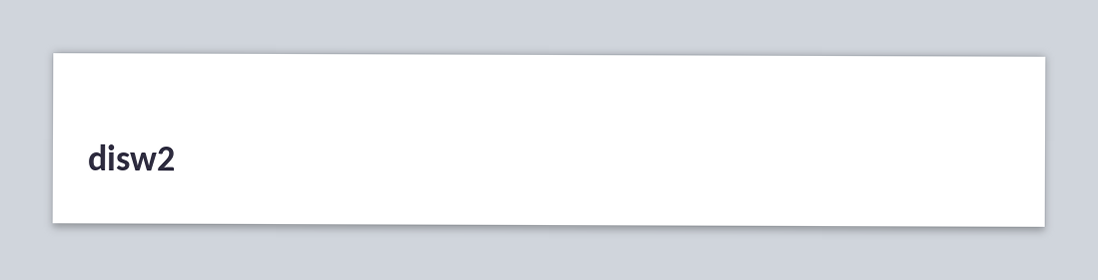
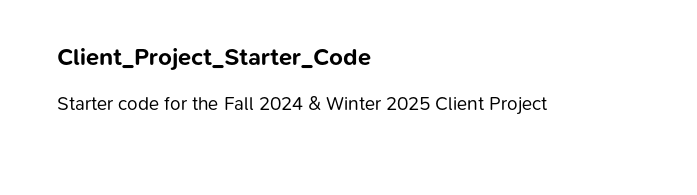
- disw2
+ Client_Project_Starter_Code
+ Starter code for the Fall 2024 & Winter 2025 Client Project

